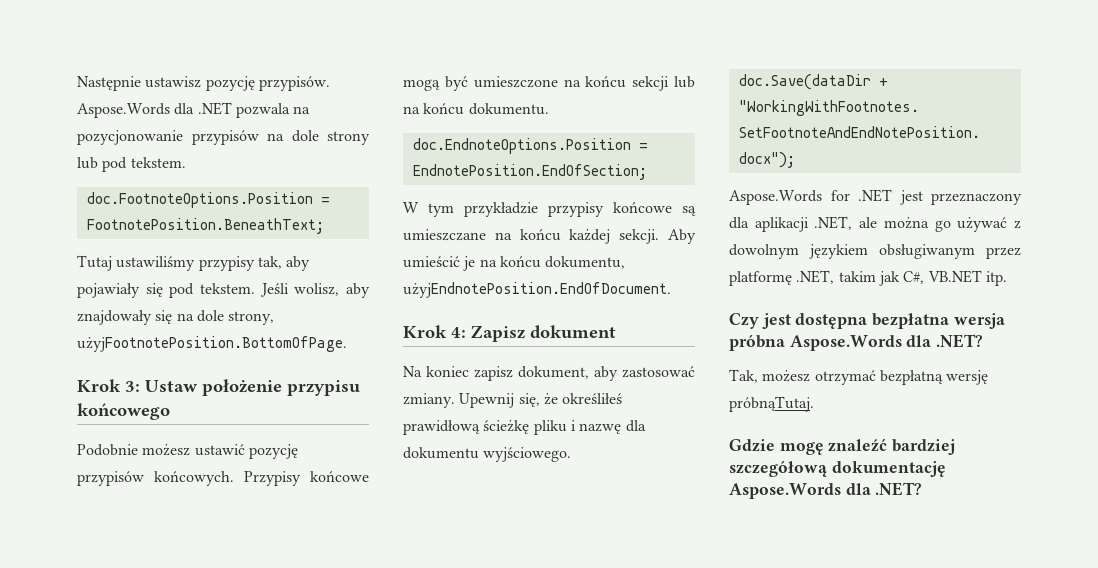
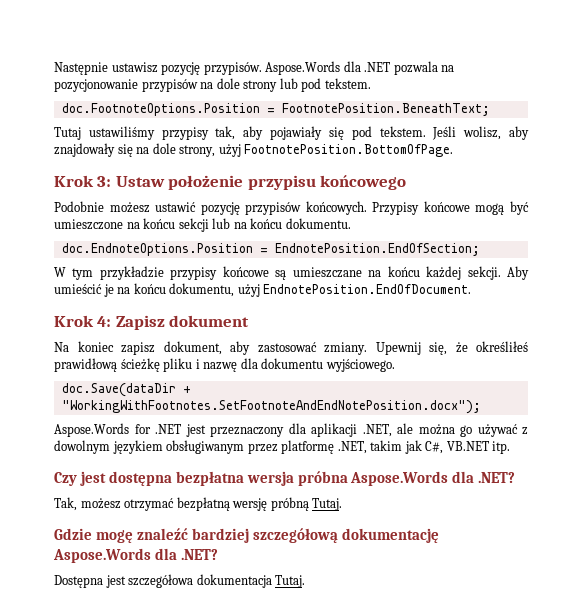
- Jeśli wolisz, aby znajdowały się na dole strony, użyjFootnotePosition.BottomOfPage.
+ Jeśli wolisz, aby znajdowały się na dole strony, użyj FootnotePosition.BottomOfPage.
- Aby umieścić je na końcu dokumentu, użyjEndnotePosition.EndOfDocument.
+ Aby umieścić je na końcu dokumentu, użyj EndnotePosition.EndOfDocument.
- Tak, możesz otrzymać bezpłatną wersję próbnąTutaj.
+ Tak, możesz otrzymać bezpłatną wersję próbną Tutaj.
+ Dostępna jest szczegółowa dokumentacja Tutaj.

